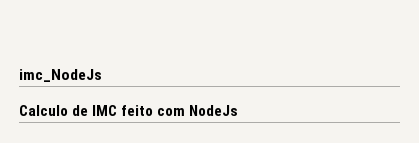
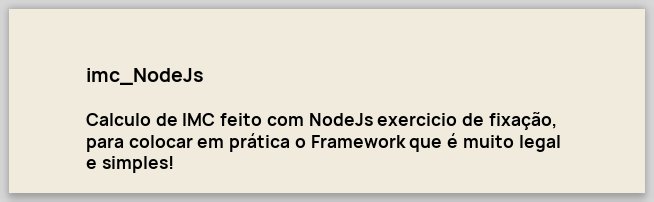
- Calculo de IMC feito com NodeJs
+ Calculo de IMC feito com NodeJs exercicio de fixação, para colocar em prática o Framework que é muito legal e simples!

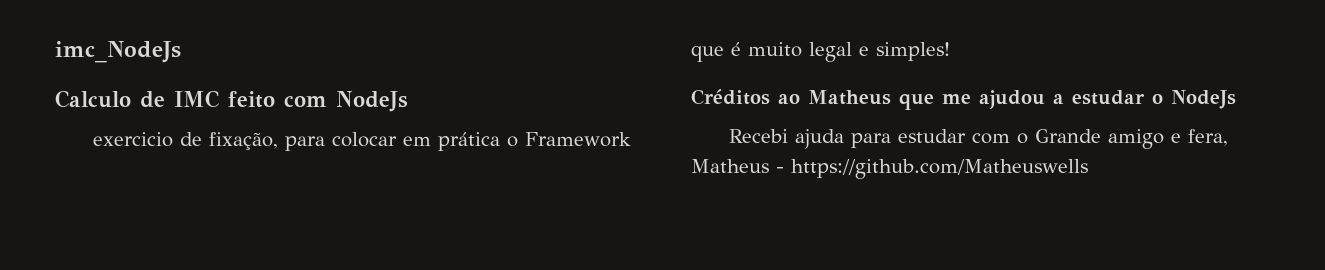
- Calculo de IMC feito com NodeJs exercicio de fixação, para colocar em prática o Framework que é muito legal e simples!
+ Calculo de IMC feito com NodeJs
+ exercicio de fixação, para colocar em prática o Framework que é muito legal e simples!
+ Créditos ao Matheus que me ajudou a estudar o NodeJs
+ Recebi ajuda para estudar com o Grande amigo e fera, Matheus - https://github.com/Matheuswells

